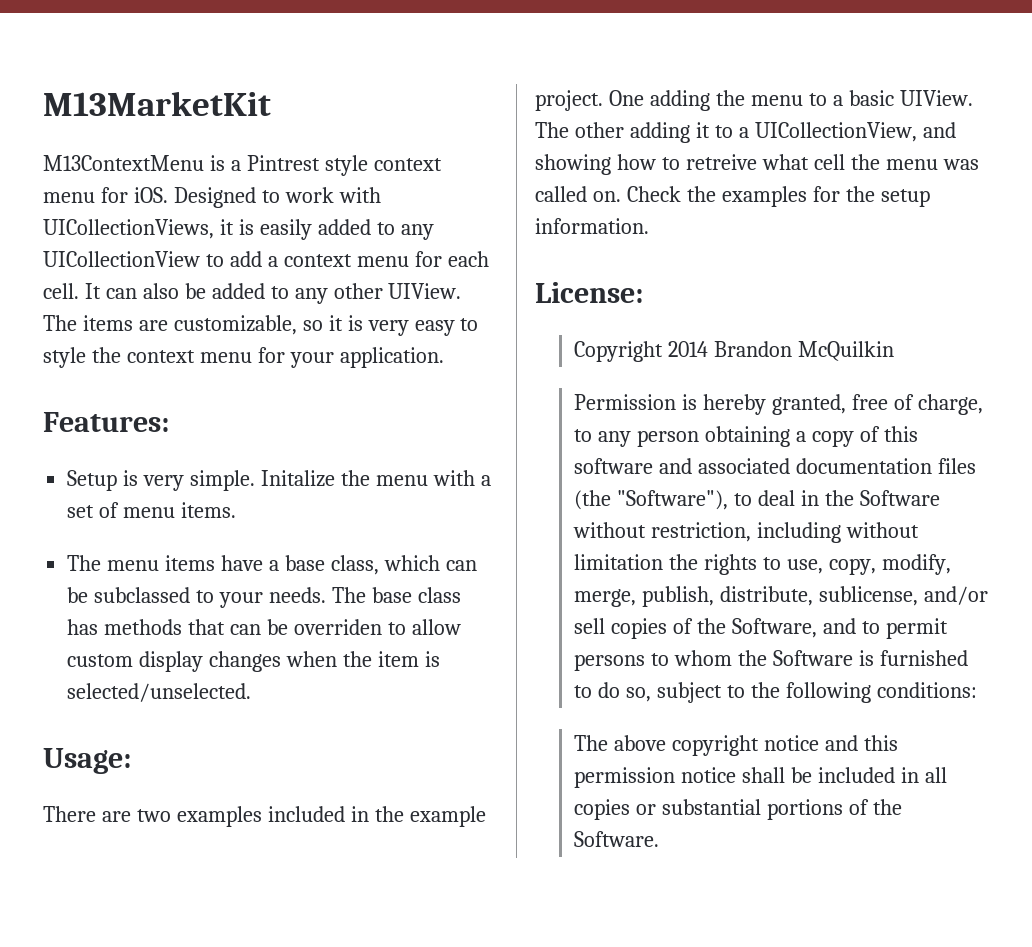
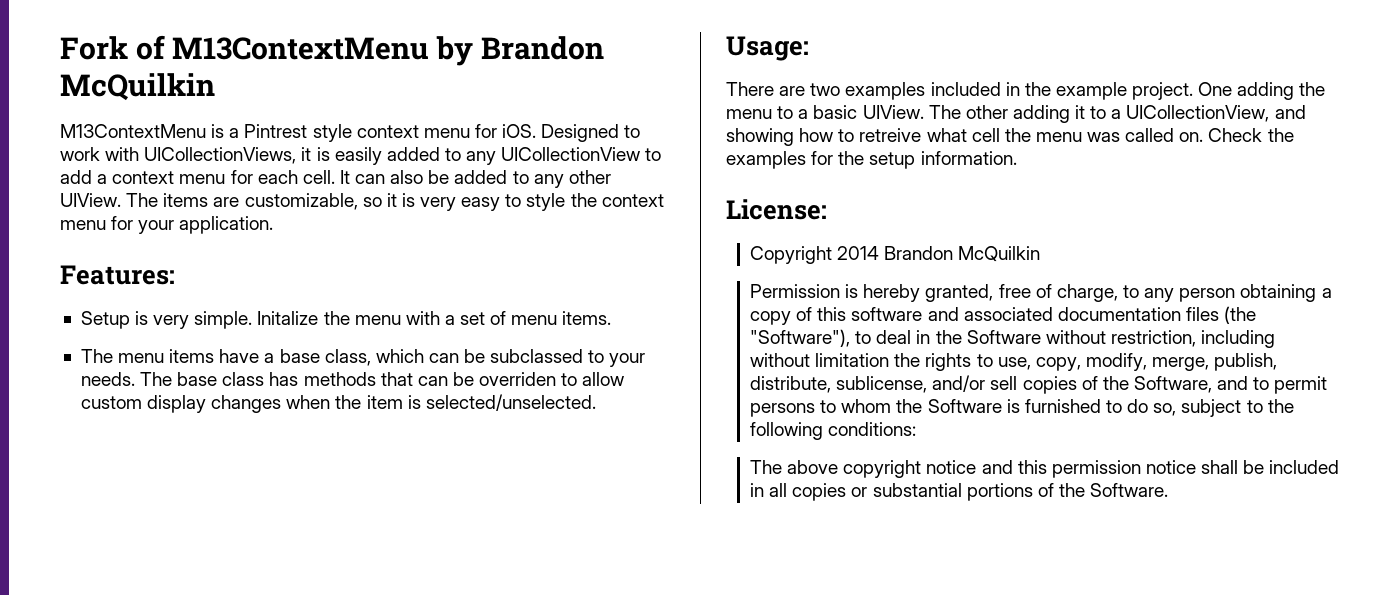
- M13MarketKit
+ Fork of M13ContextMenu by Brandon McQuilkin

